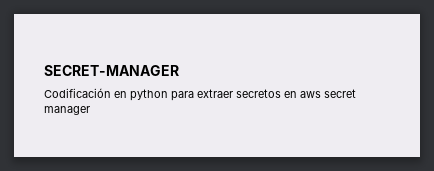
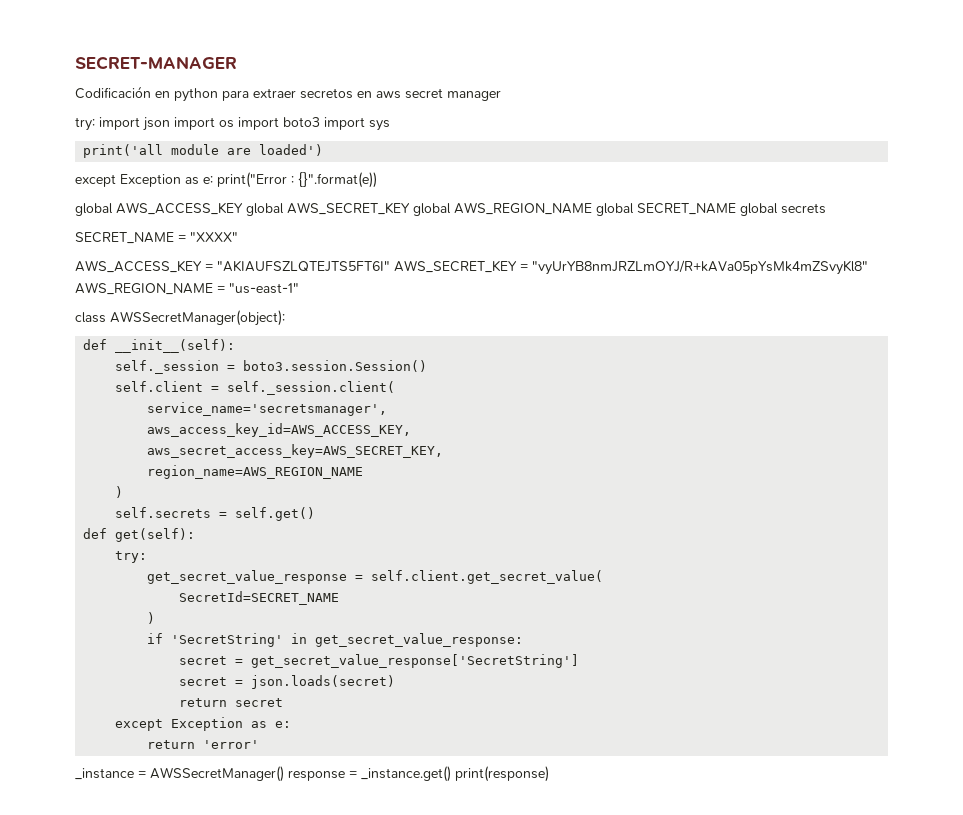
+ try: import json import os import boto3 import sys
+ print('all module are loaded')
+ except Exception as e: print("Error : {}".format(e))
+ global AWS_ACCESS_KEY global AWS_SECRET_KEY global AWS_REGION_NAME global SECRET_NAME global secrets
+ SECRET_NAME = "XXXX"
+ AWS_ACCESS_KEY = "AKIAUFSZLQTEJTS5FT6I" AWS_SECRET_KEY = "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" AWS_REGION_NAME = "us-east-1"
+ class AWSSecretManager(object):
+ def __init__(self):
+ self._session = boto3.session.Session()
+ self.client = self._session.client(
+ service_name='secretsmanager',
+ aws_access_key_id=AWS_ACCESS_KEY,
+ aws_secret_access_key=AWS_SECRET_KEY,
+ region_name=AWS_REGION_NAME
+ )
+ self.secrets = self.get()
+ def get(self):
+ try:
+ get_secret_value_response = self.client.get_secret_value(
+ SecretId=SECRET_NAME
+ )
+ if 'SecretString' in get_secret_value_response:
+ secret = get_secret_value_response['SecretString']
+ secret = json.loads(secret)
+ return secret
+ except Exception as e:
+ return 'error'
+ _instance = AWSSecretManager() response = _instance.get() print(response)

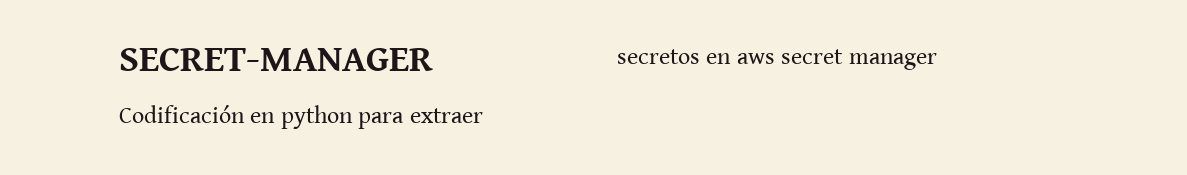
- try: import json import os import boto3 import sys
- print('all module are loaded')
- except Exception as e: print("Error : {}".format(e))
- global AWS_ACCESS_KEY global AWS_SECRET_KEY global AWS_REGION_NAME global SECRET_NAME global secrets
- SECRET_NAME = "XXXX"
- AWS_ACCESS_KEY = "AKIAUFSZLQTEJTS5FT6I" AWS_SECRET_KEY = "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" AWS_REGION_NAME = "us-east-1"
- class AWSSecretManager(object):
- def __init__(self):
- self._session = boto3.session.Session()
- self.client = self._session.client(
- service_name='secretsmanager',
- aws_access_key_id=AWS_ACCESS_KEY,
- aws_secret_access_key=AWS_SECRET_KEY,
- region_name=AWS_REGION_NAME
- )
- self.secrets = self.get()
- def get(self):
- try:
- get_secret_value_response = self.client.get_secret_value(
- SecretId=SECRET_NAME
- )
- if 'SecretString' in get_secret_value_response:
- secret = get_secret_value_response['SecretString']
- secret = json.loads(secret)
- return secret
- except Exception as e:
- return 'error'
- _instance = AWSSecretManager() response = _instance.get() print(response)

